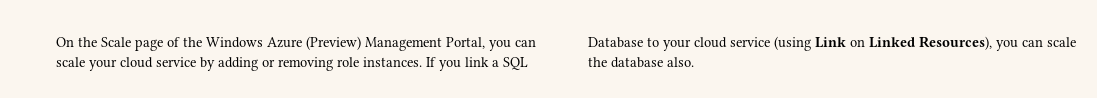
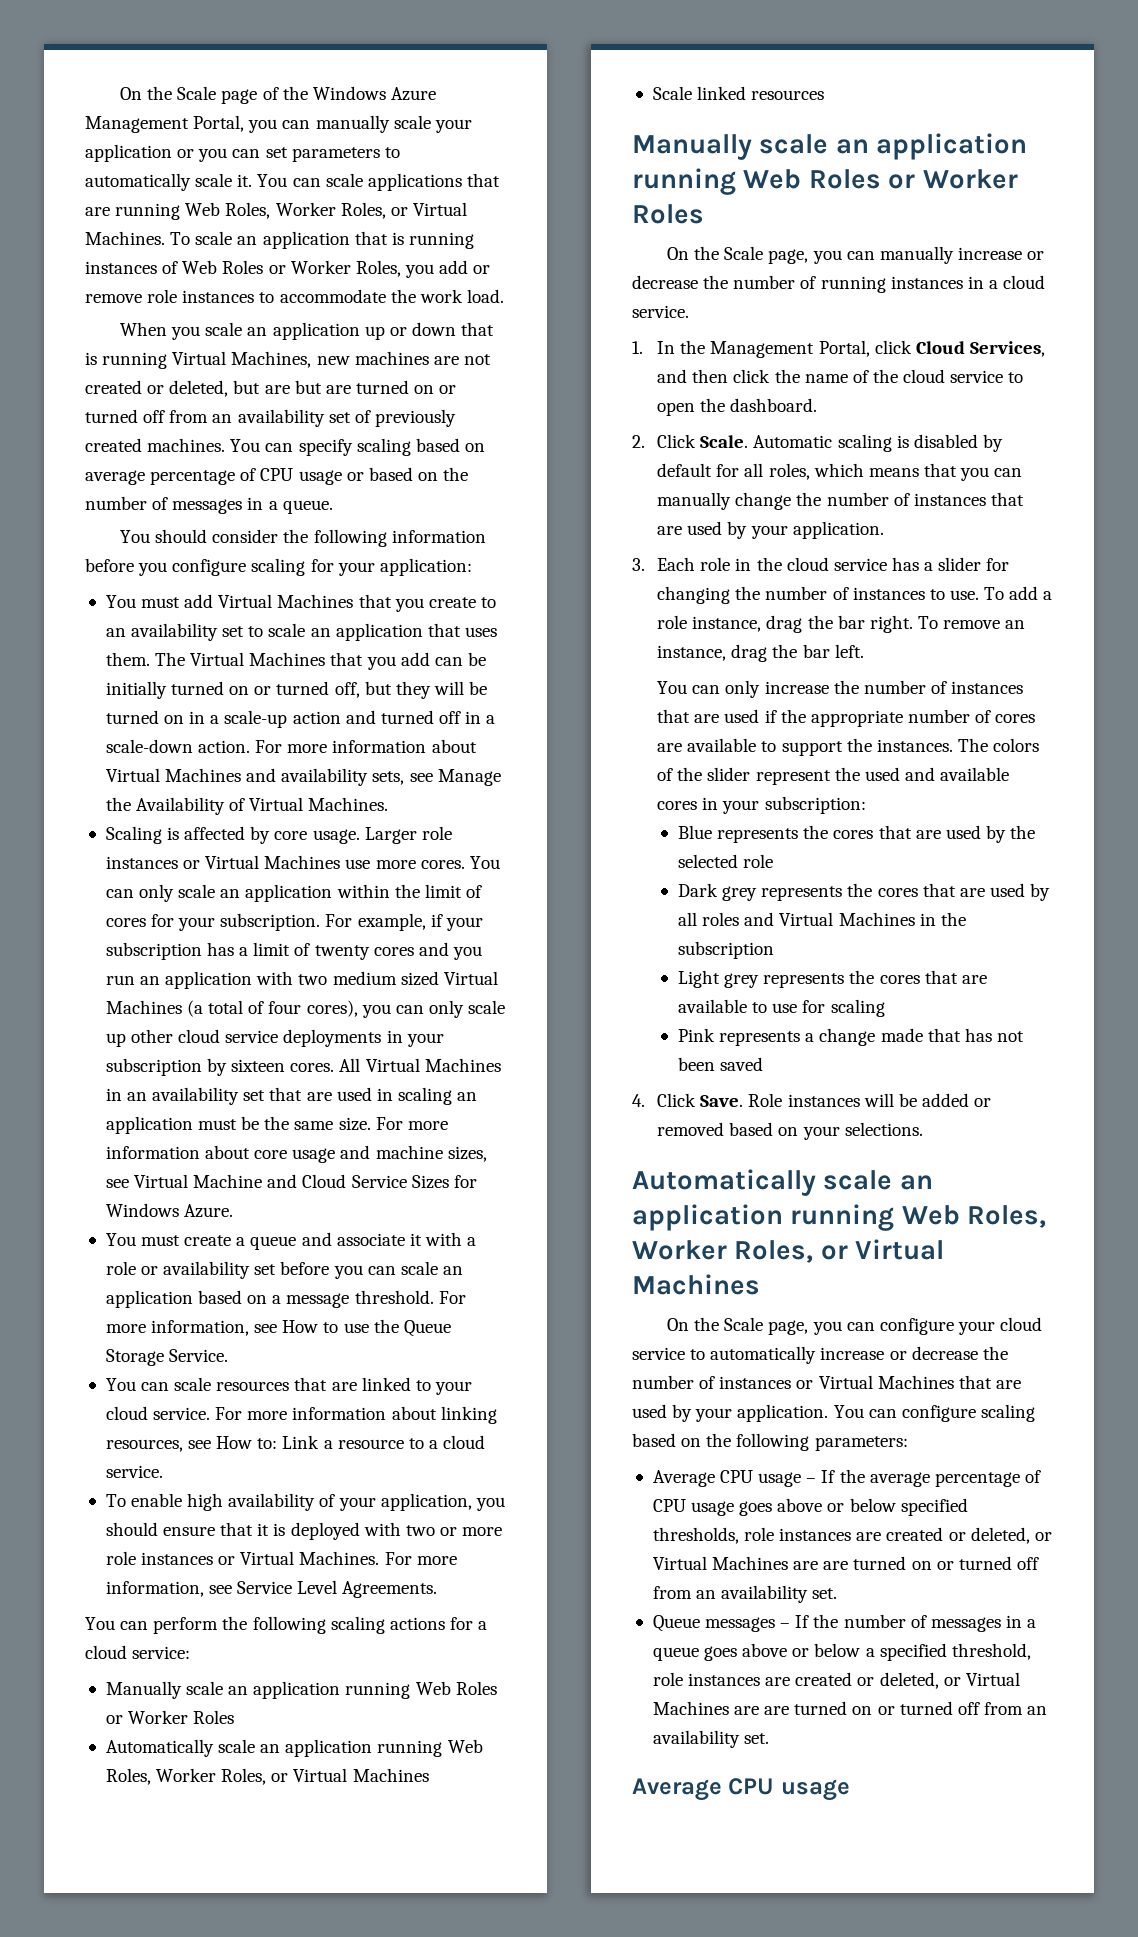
- On the Scale page of the Windows Azure (Preview) Management Portal, you can scale your cloud service by adding or removing role instances. If you link a SQL Database to your cloud service (using Link on Linked Resources), you can scale the database also.
+ On the Scale page of the Windows Azure Management Portal, you can manually scale your application or you can set parameters to automatically scale it. You can scale applications that are running Web Roles, Worker Roles, or Virtual Machines. To scale an application that is running instances of Web Roles or Worker Roles, you add or remove role instances to accommodate the work load.
+ When you scale an application up or down that is running Virtual Machines, new machines are not created or deleted, but are but are turned on or turned off from an availability set of previously created machines. You can specify scaling based on average percentage of CPU usage or based on the number of messages in a queue.
+ You should consider the following information before you configure scaling for your application:
+ You must add Virtual Machines that you create to an availability set to scale an application that uses them. The Virtual Machines that you add can be initially turned on or turned off, but they will be turned on in a scale-up action and turned off in a scale-down action. For more information about Virtual Machines and availability sets, see Manage the Availability of Virtual Machines.
+ Scaling is affected by core usage. Larger role instances or Virtual Machines use more cores. You can only scale an application within the limit of cores for your subscription. For example, if your subscription has a limit of twenty cores and you run an application with two medium sized Virtual Machines (a total of four cores), you can only scale up other cloud service deployments in your subscription by sixteen cores. All Virtual Machines in an availability set that are used in scaling an application must be the same size. For more information about core usage and machine sizes, see Virtual Machine and Cloud Service Sizes for Windows Azure.
+ You must create a queue and associate it with a role or availability set before you can scale an application based on a message threshold. For more information, see How to use the Queue Storage Service.
+ You can scale resources that are linked to your cloud service. For more information about linking resources, see How to: Link a resource to a cloud service.
+ To enable high availability of your application, you should ensure that it is deployed with two or more role instances or Virtual Machines. For more information, see Service Level Agreements.
+ You can perform the following scaling actions for a cloud service:
+ Manually scale an application running Web Roles or Worker Roles
+ Automatically scale an application running Web Roles, Worker Roles, or Virtual Machines
+ Scale linked resources
+ Manually scale an application running Web Roles or Worker Roles
+ On the Scale page, you can manually increase or decrease the number of running instances in a cloud service.
+ 1. In the Management Portal, click Cloud Services, and then click the name of the cloud service to open the dashboard.
+ 2. Click Scale. Automatic scaling is disabled by default for all roles, which means that you can manually change the number of instances that are used by your application.
+ 3. Each role in the cloud service has a slider for changing the number of instances to use. To add a role instance, drag the bar right. To remove an instance, drag the bar left.
+ You can only increase the number of instances that are used if the appropriate number of cores are available to support the instances. The colors of the slider represent the used and available cores in your subscription:
+ Blue represents the cores that are used by the selected role
+ Dark grey represents the cores that are used by all roles and Virtual Machines in the subscription
+ Light grey represents the cores that are available to use for scaling
+ Pink represents a change made that has not been saved
+ 4. Click Save. Role instances will be added or removed based on your selections.
+ Automatically scale an application running Web Roles, Worker Roles, or Virtual Machines
+ On the Scale page, you can configure your cloud service to automatically increase or decrease the number of instances or Virtual Machines that are used by your application. You can configure scaling based on the following parameters:
+ Average CPU usage – If the average percentage of CPU usage goes above or below specified thresholds, role instances are created or deleted, or Virtual Machines are are turned on or turned off from an availability set.
+ Queue messages – If the number of messages in a queue goes above or below a specified threshold, role instances are created or deleted, or Virtual Machines are are turned on or turned off from an availability set.
+ Average CPU usage

